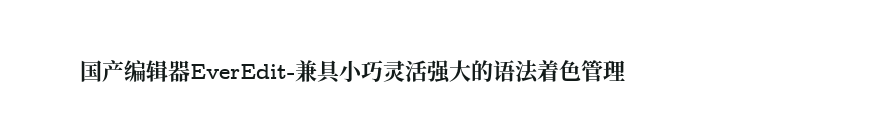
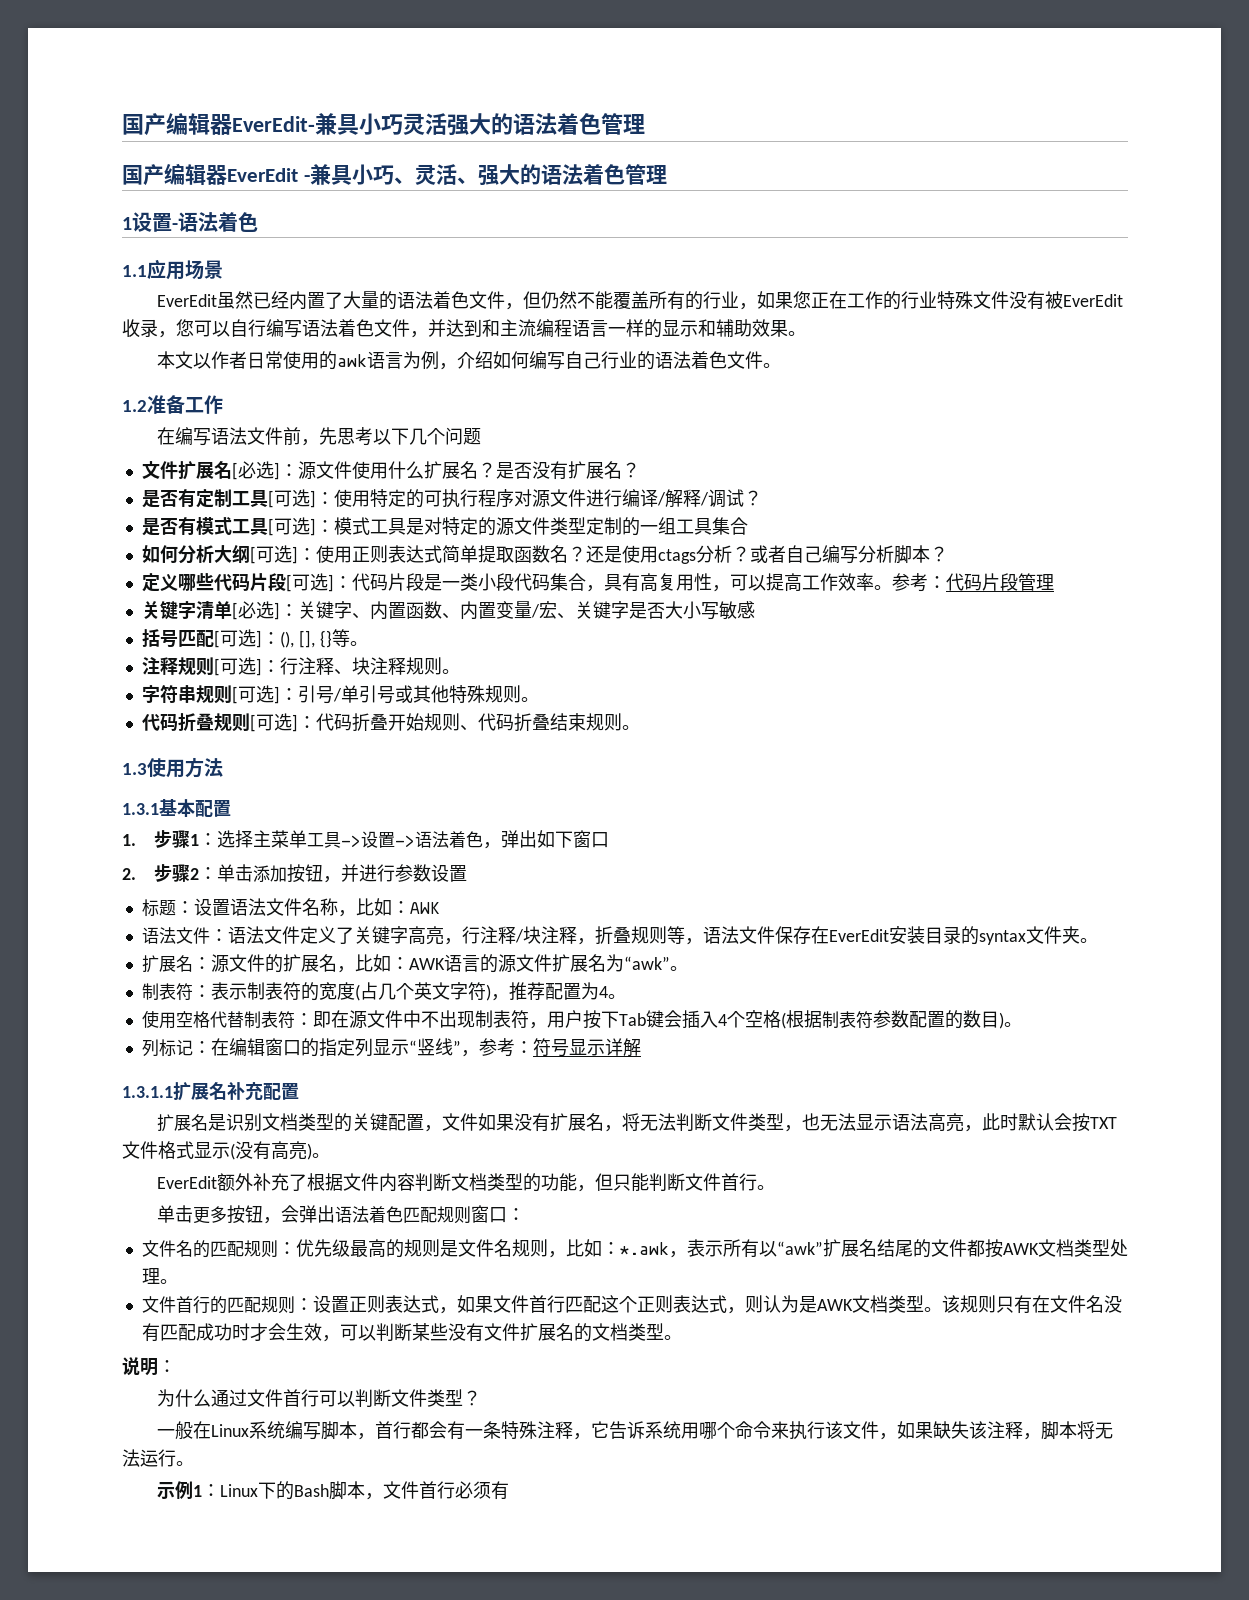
+ 国产编辑器EverEdit -兼具小巧、灵活、强大的语法着色管理
+ 1设置-语法着色
+ 1.1应用场景
+ EverEdit虽然已经内置了大量的语法着色文件，但仍然不能覆盖所有的行业，如果您正在工作的行业特殊文件没有被EverEdit收录，您可以自行编写语法着色文件，并达到和主流编程语言一样的显示和辅助效果。
+ 本文以作者日常使用的awk语言为例，介绍如何编写自己行业的语法着色文件。
+ 1.2准备工作
+ 在编写语法文件前，先思考以下几个问题
+ 文件扩展名[必选]：源文件使用什么扩展名？是否没有扩展名？
+ 是否有定制工具[可选]：使用特定的可执行程序对源文件进行编译/解释/调试？
+ 是否有模式工具[可选]：模式工具是对特定的源文件类型定制的一组工具集合
+ 如何分析大纲[可选]：使用正则表达式简单提取函数名？还是使用ctags分析？或者自己编写分析脚本？
+ 定义哪些代码片段[可选]：代码片段是一类小段代码集合，具有高复用性，可以提高工作效率。参考：代码片段管理
+ 关键字清单[必选]：关键字、内置函数、内置变量/宏、关键字是否大小写敏感
+ 括号匹配[可选]：(), [], {}等。
+ 注释规则[可选]：行注释、块注释规则。
+ 字符串规则[可选]：引号/单引号或其他特殊规则。
+ 代码折叠规则[可选]：代码折叠开始规则、代码折叠结束规则。
+ 1.3使用方法
+ 1.3.1基本配置
+ 1.步骤1：选择主菜单工具->设置->语法着色，弹出如下窗口
+ 2.步骤2：单击添加按钮，并进行参数设置
+ 标题：设置语法文件名称，比如：AWK
+ 语法文件：语法文件定义了关键字高亮，行注释/块注释，折叠规则等，语法文件保存在EverEdit安装目录的syntax文件夹。
+ 扩展名：源文件的扩展名，比如：AWK语言的源文件扩展名为“awk”。
+ 制表符：表示制表符的宽度(占几个英文字符)，推荐配置为4。
+ 使用空格代替制表符：即在源文件中不出现制表符，用户按下Tab键会插入4个空格(根据制表符参数配置的数目)。
+ 列标记：在编辑窗口的指定列显示“竖线”，参考：符号显示详解
+ 1.3.1.1扩展名补充配置
+ 扩展名是识别文档类型的关键配置，文件如果没有扩展名，将无法判断文件类型，也无法显示语法高亮，此时默认会按TXT文件格式显示(没有高亮)。
+ EverEdit额外补充了根据文件内容判断文档类型的功能，但只能判断文件首行。
+ 单击更多按钮，会弹出语法着色匹配规则窗口：
+ 文件名的匹配规则：优先级最高的规则是文件名规则，比如：*.awk，表示所有以“awk”扩展名结尾的文件都按AWK文档类型处理。
+ 文件首行的匹配规则：设置正则表达式，如果文件首行匹配这个正则表达式，则认为是AWK文档类型。该规则只有在文件名没有匹配成功时才会生效，可以判断某些没有文件扩展名的文档类型。
+ 说明：
+ 为什么通过文件首行可以判断文件类型？
+ 一般在Linux系统编写脚本，首行都会有一条特殊注释，它告诉系统用哪个命令来执行该文件，如果缺失该注释，脚本将无法运行。
+ 示例1：Linux下的Bash脚本，文件首行必须有

